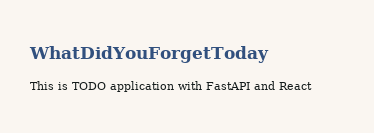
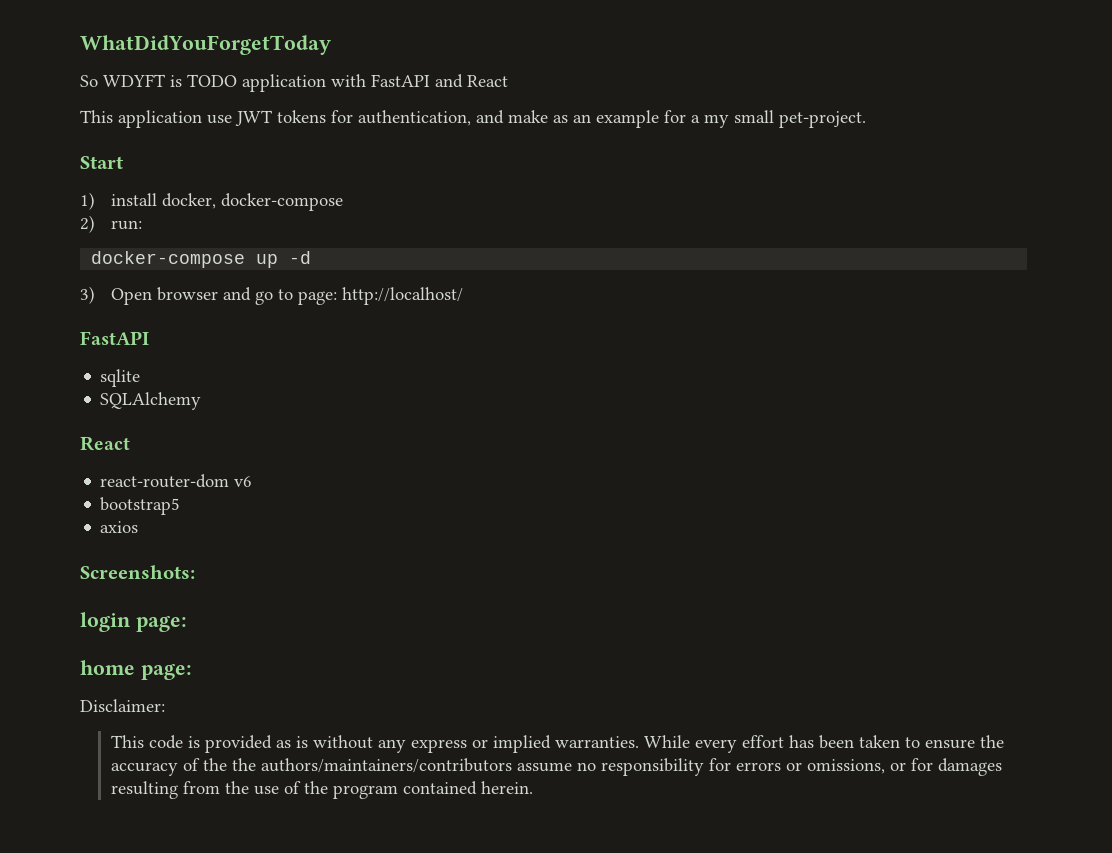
- This is TODO application with FastAPI and React
+ So WDYFT is TODO application with FastAPI and React
+ This application use JWT tokens for authentication, and make as an example for a my small pet-project.
+ Start
+ 1) install docker, docker-compose
+ 2) run:
+ docker-compose up -d
+ 3) Open browser and go to page: http://localhost/
+ FastAPI
+ sqlite
+ SQLAlchemy
+ React
+ react-router-dom v6
+ bootstrap5
+ axios
+ Screenshots:
+ login page:
+ home page:
+ Disclaimer:
+ This code is provided as is without any express or implied warranties. While every effort has been taken to ensure the accuracy of the the authors/maintainers/contributors assume no responsibility for errors or omissions, or for damages resulting from the use of the program contained herein.

